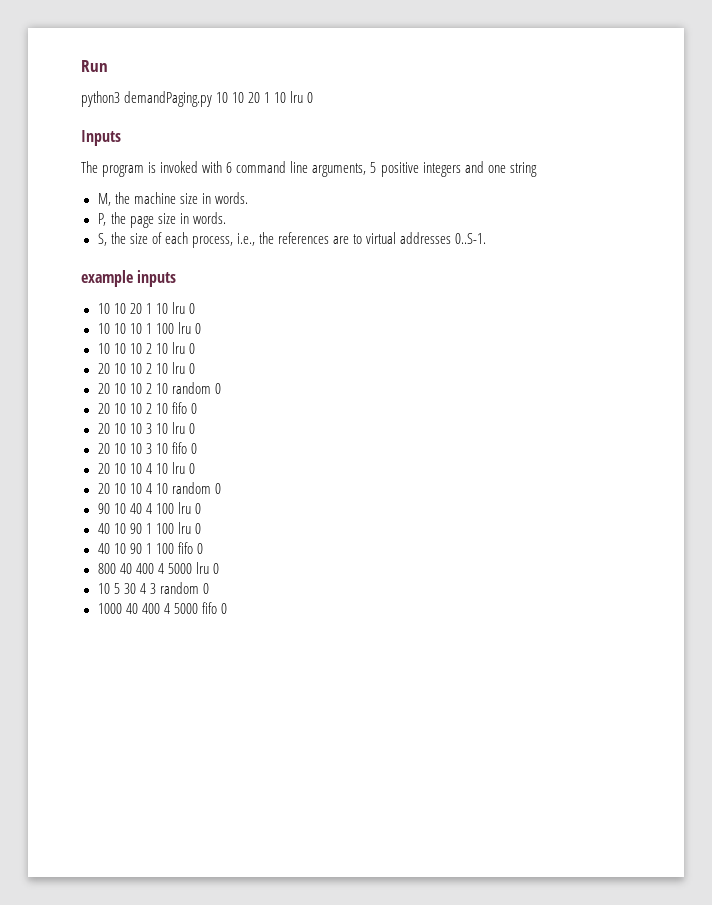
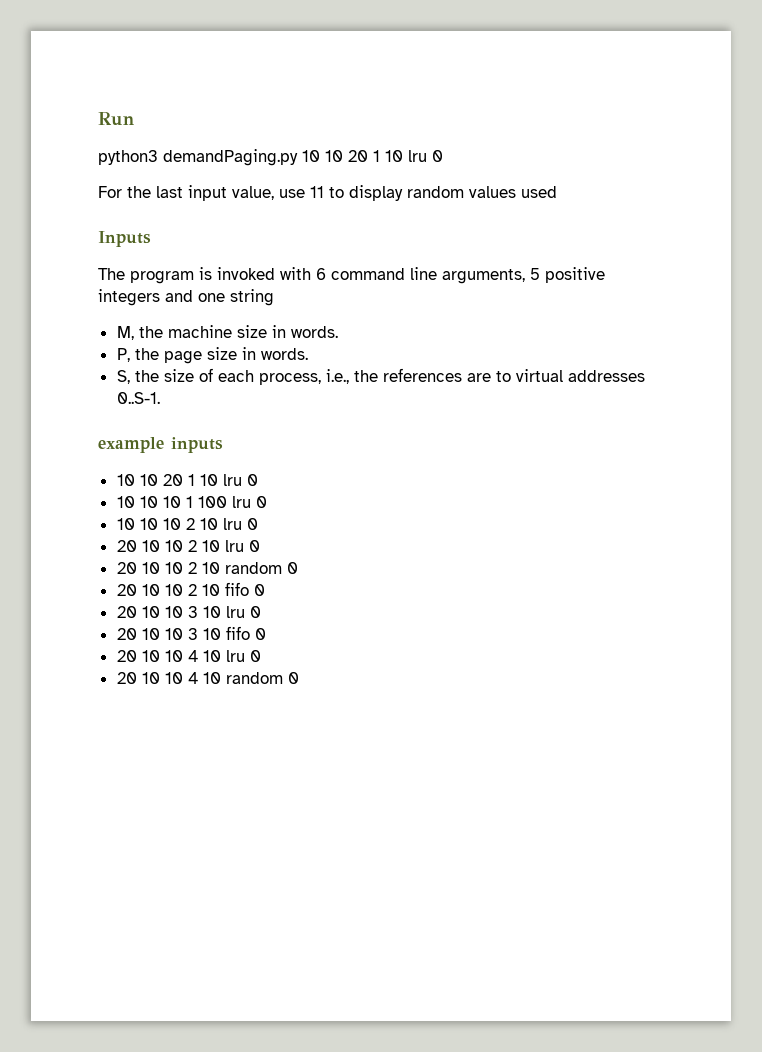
+ For the last input value, use 11 to display random values used
- 90 10 40 4 100 lru 0
- 40 10 90 1 100 lru 0
- 40 10 90 1 100 fifo 0
- 800 40 400 4 5000 lru 0
- 10 5 30 4 3 random 0
- 1000 40 400 4 5000 fifo 0

